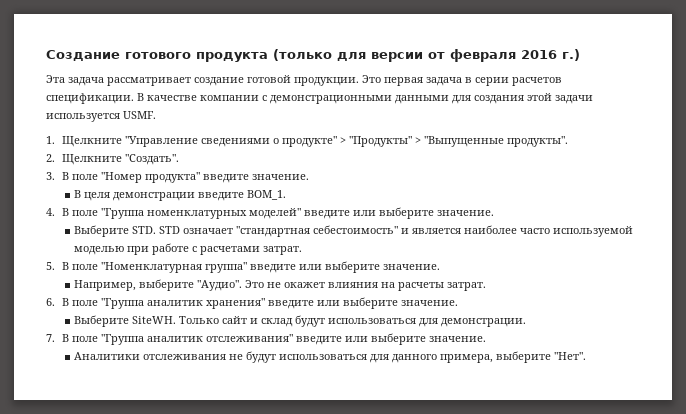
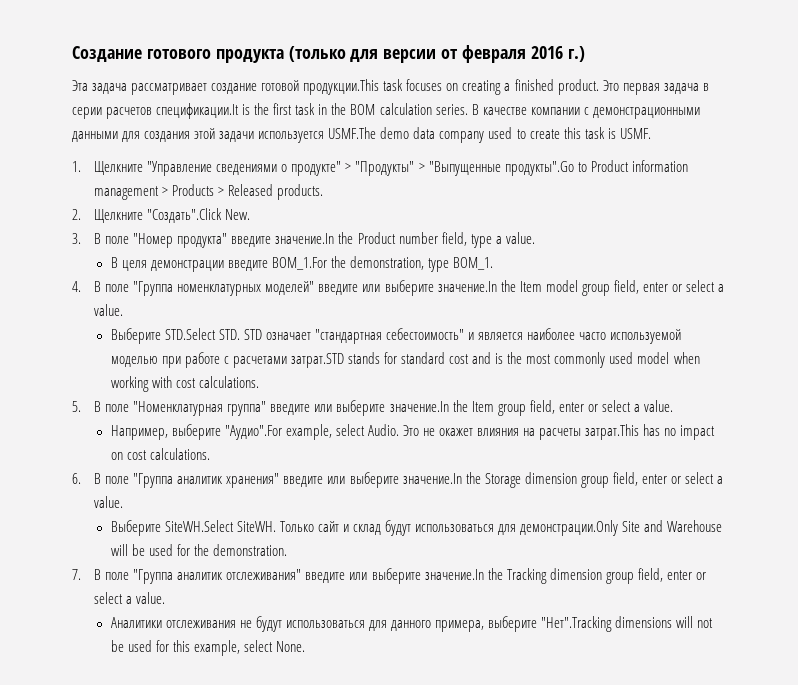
- Эта задача рассматривает создание готовой продукции.
+ Эта задача рассматривает создание готовой продукции.This task focuses on creating a finished product.
- Это первая задача в серии расчетов спецификации.
+ Это первая задача в серии расчетов спецификации.It is the first task in the BOM calculation series.
- В качестве компании с демонстрационными данными для создания этой задачи используется USMF.
+ В качестве компании с демонстрационными данными для создания этой задачи используется USMF.The demo data company used to create this task is USMF.
- 1. Щелкните "Управление сведениями о продукте" > "Продукты" > "Выпущенные продукты".
+ 1. Щелкните "Управление сведениями о продукте" > "Продукты" > "Выпущенные продукты".Go to Product information management > Products > Released products.
- 2. Щелкните "Создать".
+ 2. Щелкните "Создать".Click New.
- 3. В поле "Номер продукта" введите значение.
+ 3. В поле "Номер продукта" введите значение.In the Product number field, type a value.
- В целя демонстрации введите BOM_1.
+ В целя демонстрации введите BOM_1.For the demonstration, type BOM_1.
- 4. В поле "Группа номенклатурных моделей" введите или выберите значение.
- Выберите STD. STD означает "стандартная себестоимость" и является наиболее часто используемой моделью при работе с расчетами затрат.
+ 4. В поле "Группа номенклатурных моделей" введите или выберите значение.In the Item model group field, enter or select a value.
+ Выберите STD.Select STD. STD означает "стандартная себестоимость" и является наиболее часто используемой моделью при работе с расчетами затрат.STD stands for standard cost and is the most commonly used model when working with cost calculations.
- 5. В поле "Номенклатурная группа" введите или выберите значение.
- Например, выберите "Аудио".
+ 5. В поле "Номенклатурная группа" введите или выберите значение.In the Item group field, enter or select a value.
+ Например, выберите "Аудио".For example, select Audio.
- Это не окажет влияния на расчеты затрат.
+ Это не окажет влияния на расчеты затрат.This has no impact on cost calculations.
- 6. В поле "Группа аналитик хранения" введите или выберите значение.
- Выберите SiteWH.
+ 6. В поле "Группа аналитик хранения" введите или выберите значение.In the Storage dimension group field, enter or select a value.
+ Выберите SiteWH.Select SiteWH.
- Только сайт и склад будут использоваться для демонстрации.
+ Только сайт и склад будут использоваться для демонстрации.Only Site and Warehouse will be used for the demonstration.
- 7. В поле "Группа аналитик отслеживания" введите или выберите значение.
+ 7. В поле "Группа аналитик отслеживания" введите или выберите значение.In the Tracking dimension group field, enter or select a value.
- Аналитики отслеживания не будут использоваться для данного примера, выберите "Нет".
+ Аналитики отслеживания не будут использоваться для данного примера, выберите "Нет".Tracking dimensions will not be used for this example, select None.

